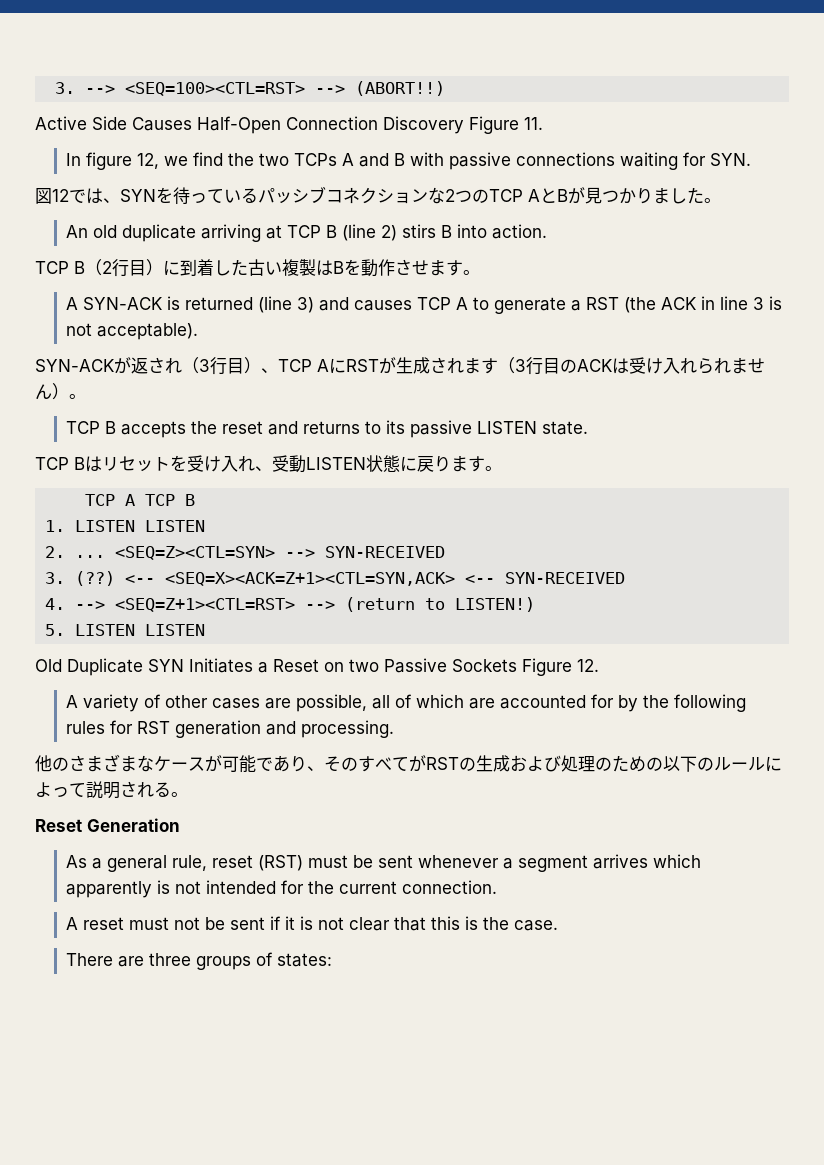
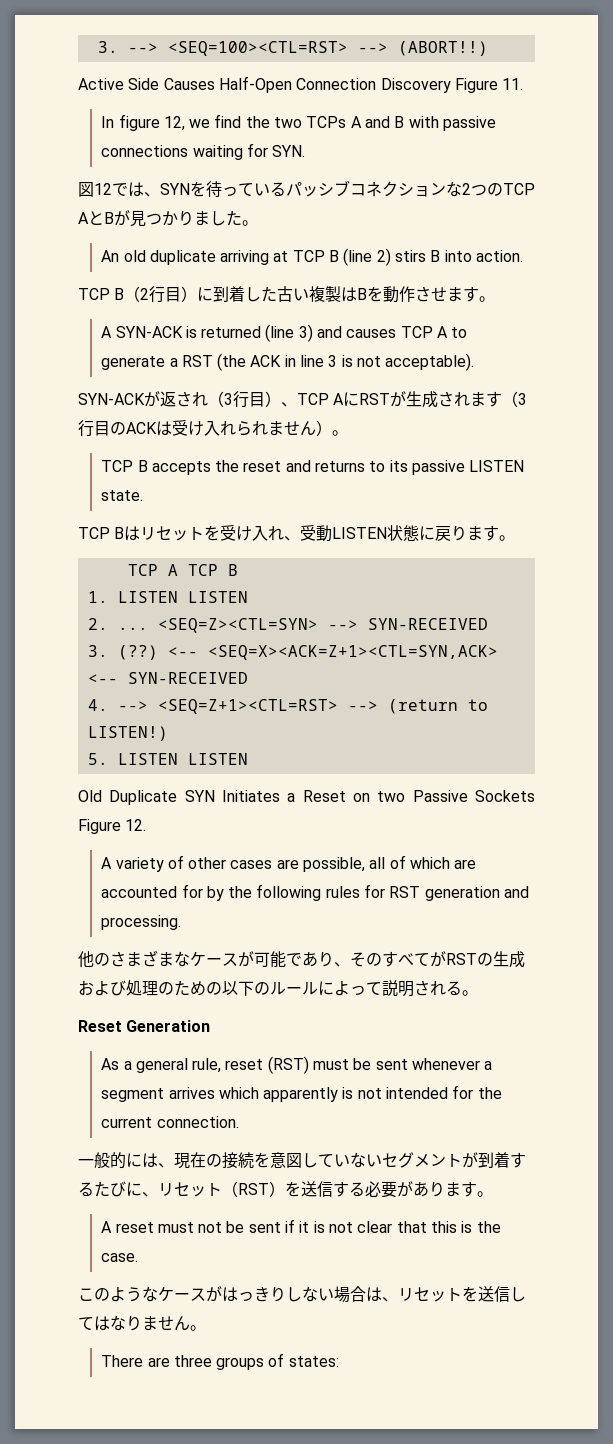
+ 一般的には、現在の接続を意図していないセグメントが到着するたびに、リセット（RST）を送信する必要があります。
+ このようなケースがはっきりしない場合は、リセットを送信してはなりません。

